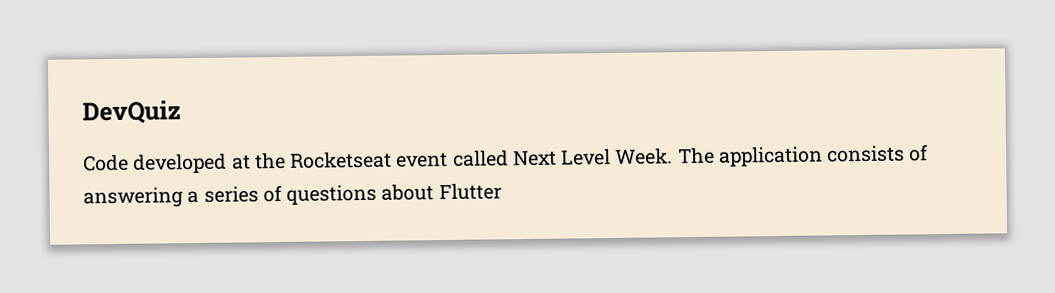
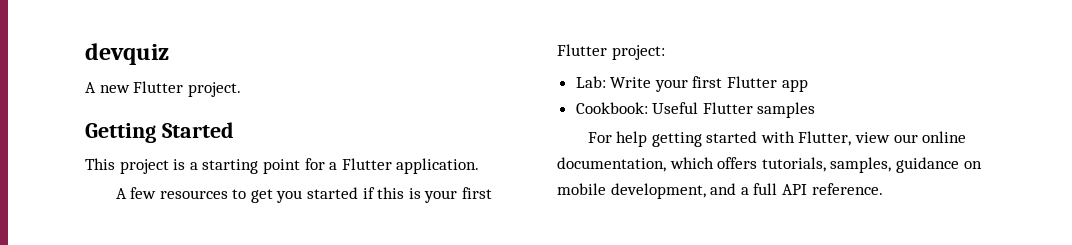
- DevQuiz
- Code developed at the Rocketseat event called Next Level Week. The application consists of answering a series of questions about Flutter
+ devquiz
+ A new Flutter project.
+ Getting Started
+ This project is a starting point for a Flutter application.
+ A few resources to get you started if this is your first Flutter project:
+ Lab: Write your first Flutter app
+ Cookbook: Useful Flutter samples
+ For help getting started with Flutter, view our online documentation, which offers tutorials, samples, guidance on mobile development, and a full API reference.

